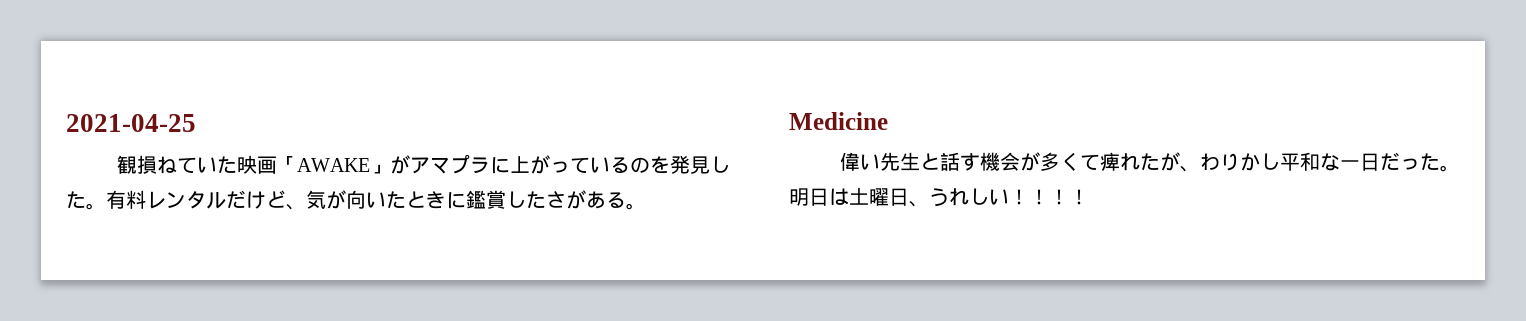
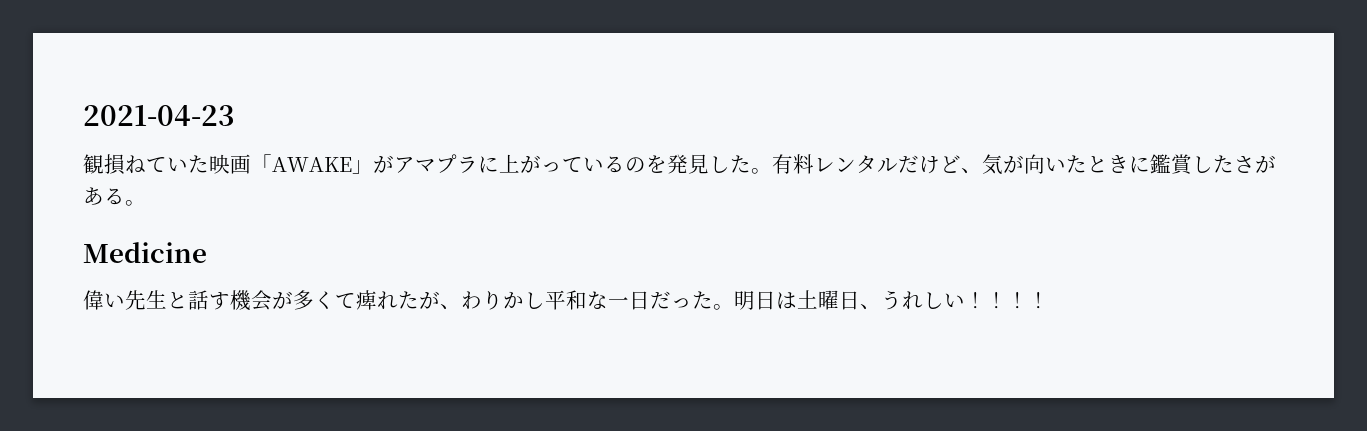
- 2021-04-25
+ 2021-04-23

